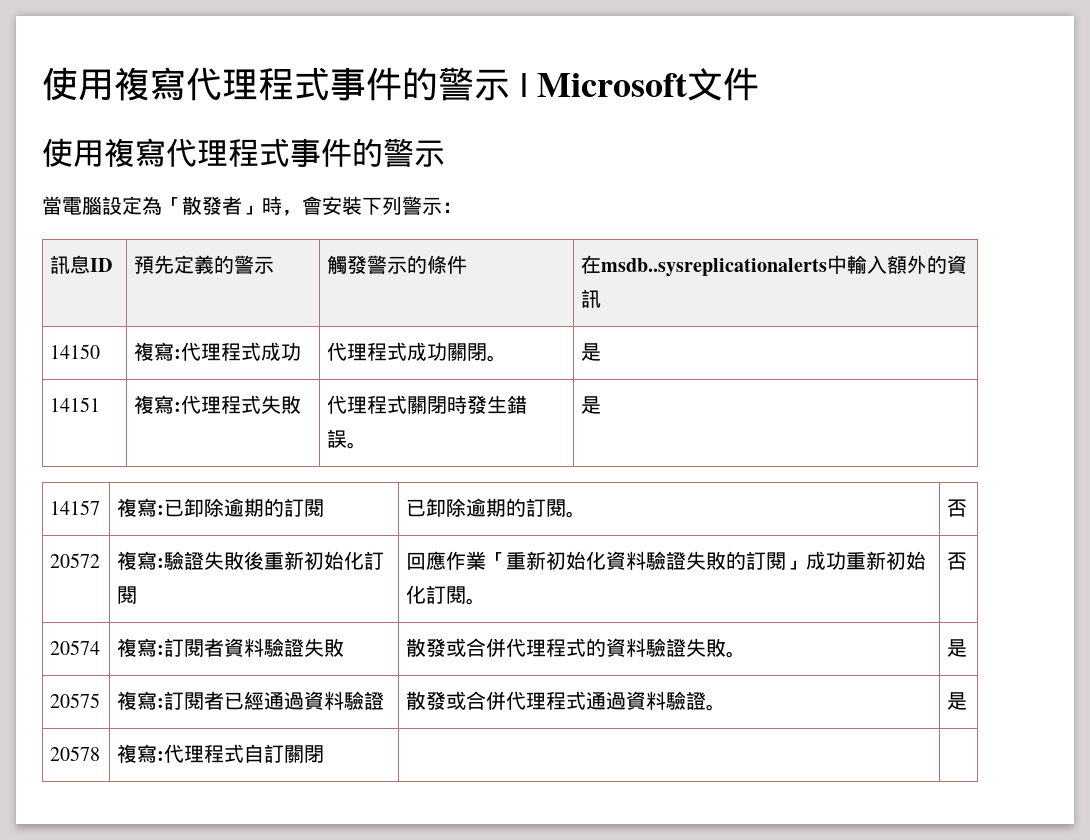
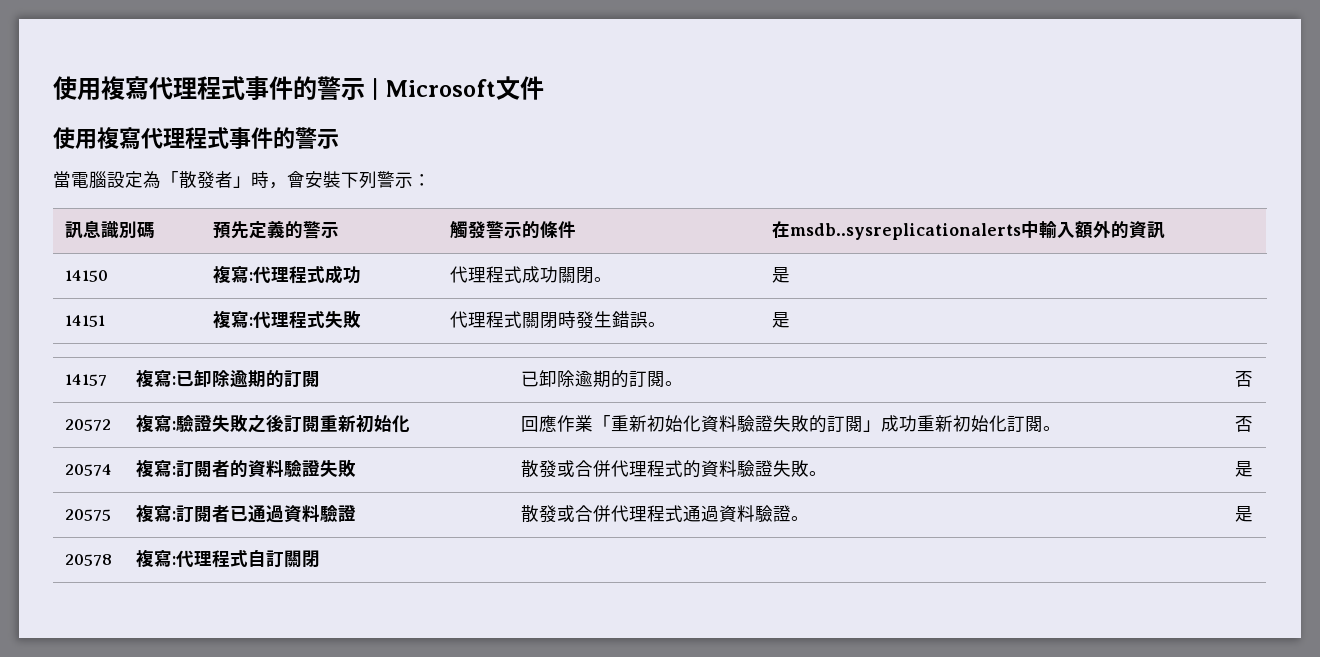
- 訊息ID | 預先定義的警示 | 觸發警示的條件 | 在msdb..sysreplicationalerts中輸入額外的資訊
+ 訊息識別碼 | 預先定義的警示 | 觸發警示的條件 | 在msdb..sysreplicationalerts中輸入額外的資訊
- 20572 | 複寫:驗證失敗後重新初始化訂閱 | 回應作業「重新初始化資料驗證失敗的訂閱」成功重新初始化訂閱。 | 否
+ 20572 | 複寫:驗證失敗之後訂閱重新初始化 | 回應作業「重新初始化資料驗證失敗的訂閱」成功重新初始化訂閱。 | 否
- 20574 | 複寫:訂閱者資料驗證失敗 | 散發或合併代理程式的資料驗證失敗。 | 是
+ 20574 | 複寫:訂閱者的資料驗證失敗 | 散發或合併代理程式的資料驗證失敗。 | 是
- 20575 | 複寫:訂閱者已經通過資料驗證 | 散發或合併代理程式通過資料驗證。 | 是
+ 20575 | 複寫:訂閱者已通過資料驗證 | 散發或合併代理程式通過資料驗證。 | 是

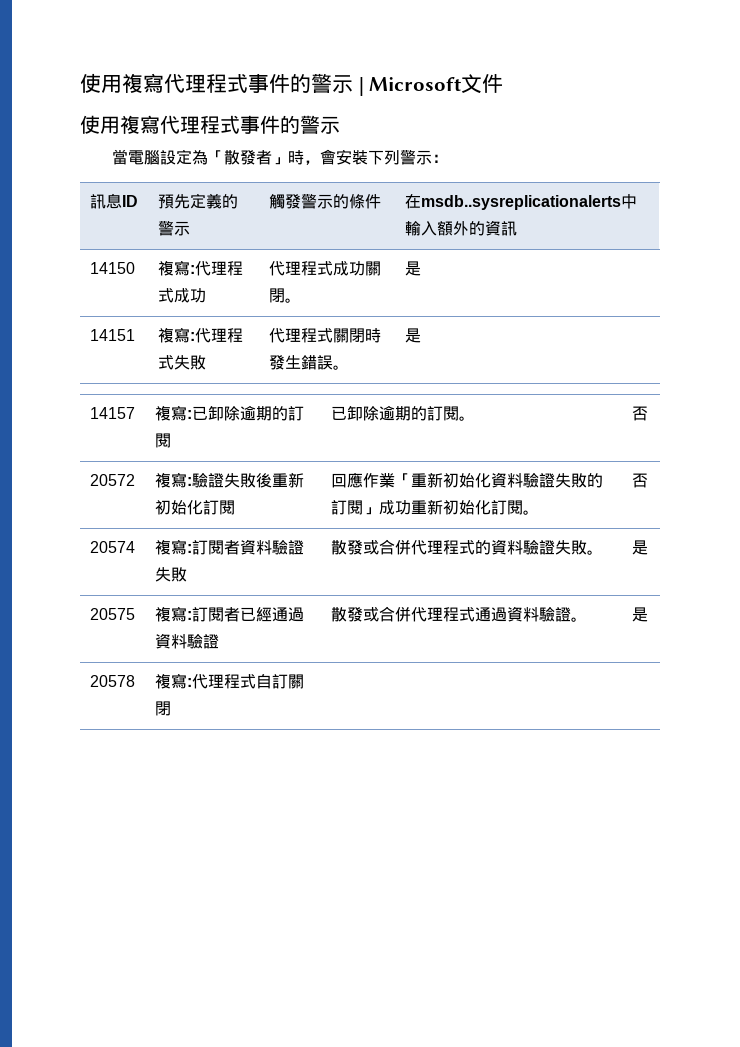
- 訊息識別碼 | 預先定義的警示 | 觸發警示的條件 | 在msdb..sysreplicationalerts中輸入額外的資訊
+ 訊息ID | 預先定義的警示 | 觸發警示的條件 | 在msdb..sysreplicationalerts中輸入額外的資訊
- 20572 | 複寫:驗證失敗之後訂閱重新初始化 | 回應作業「重新初始化資料驗證失敗的訂閱」成功重新初始化訂閱。 | 否
+ 20572 | 複寫:驗證失敗後重新初始化訂閱 | 回應作業「重新初始化資料驗證失敗的訂閱」成功重新初始化訂閱。 | 否
- 20574 | 複寫:訂閱者的資料驗證失敗 | 散發或合併代理程式的資料驗證失敗。 | 是
+ 20574 | 複寫:訂閱者資料驗證失敗 | 散發或合併代理程式的資料驗證失敗。 | 是
- 20575 | 複寫:訂閱者已通過資料驗證 | 散發或合併代理程式通過資料驗證。 | 是
+ 20575 | 複寫:訂閱者已經通過資料驗證 | 散發或合併代理程式通過資料驗證。 | 是

